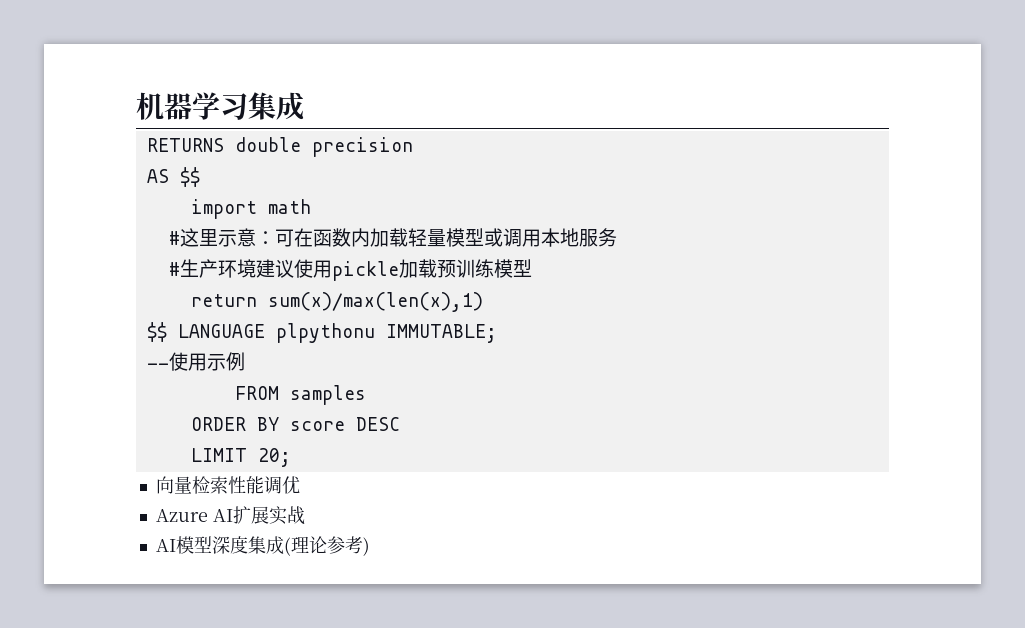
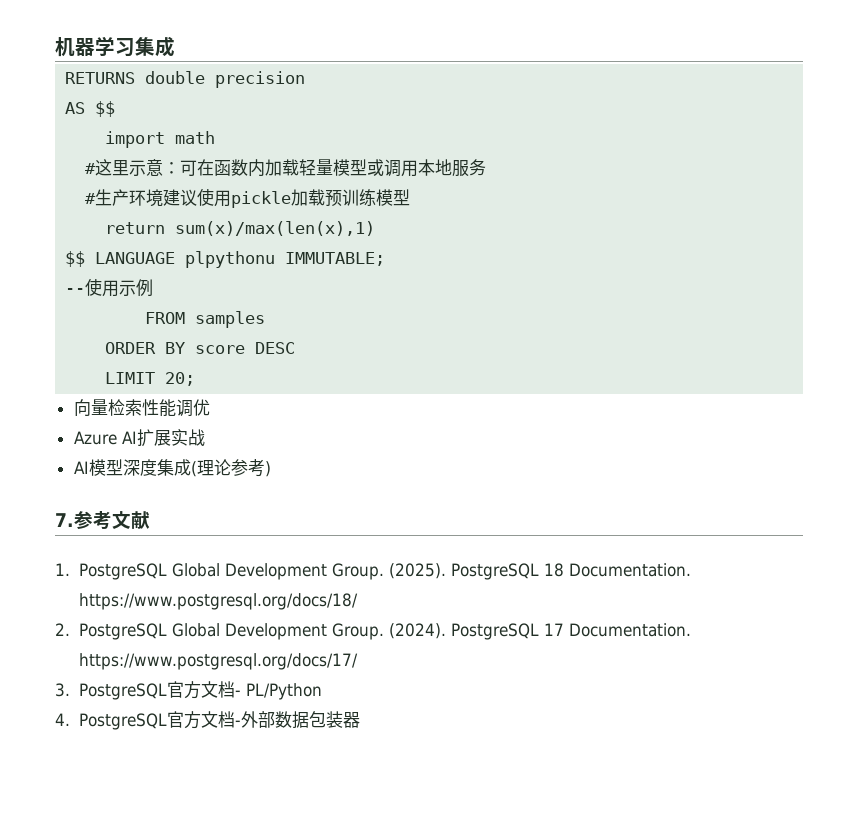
+ 7.参考文献
+ 1. PostgreSQL Global Development Group. (2025). PostgreSQL 18 Documentation. https://www.postgresql.org/docs/18/
+ 2. PostgreSQL Global Development Group. (2024). PostgreSQL 17 Documentation. https://www.postgresql.org/docs/17/
+ 3. PostgreSQL官方文档- PL/Python
+ 4. PostgreSQL官方文档-外部数据包装器

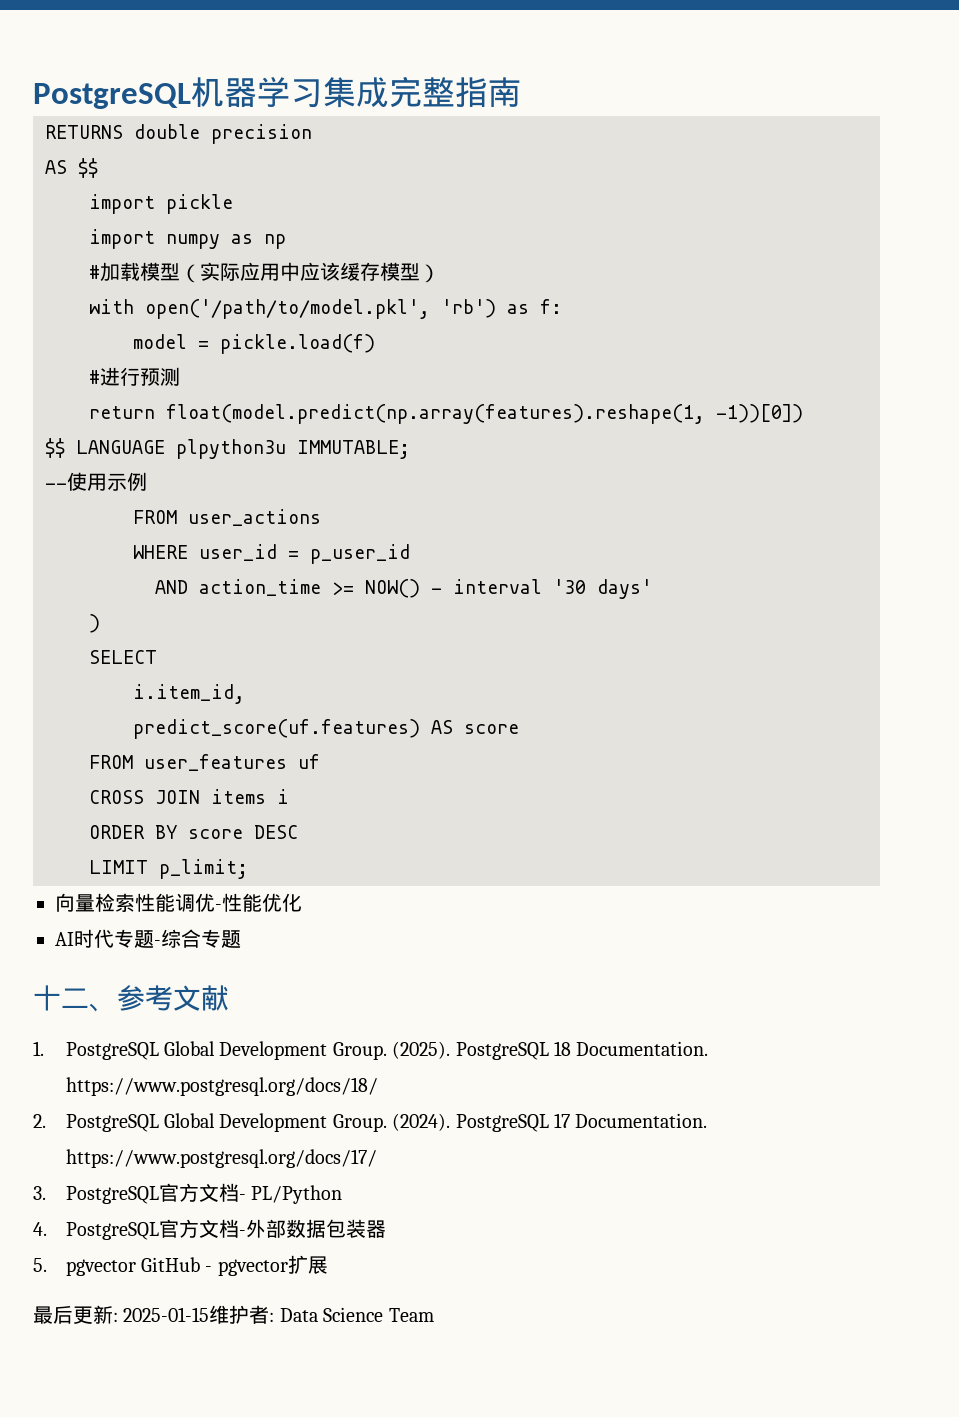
- 机器学习集成
+ PostgreSQL机器学习集成完整指南
- import math
- #这里示意：可在函数内加载轻量模型或调用本地服务
- #生产环境建议使用pickle加载预训练模型
+ import pickle
+ import numpy as np
+ #加载模型（实际应用中应该缓存模型）
+ with open('/path/to/model.pkl', 'rb') as f:
+ model = pickle.load(f)
+ #进行预测
- return sum(x)/max(len(x),1)
+ return float(model.predict(np.array(features).reshape(1, -1))[0])
- $$ LANGUAGE plpythonu IMMUTABLE;
+ $$ LANGUAGE plpython3u IMMUTABLE;
- FROM samples
+ FROM user_actions
+ WHERE user_id = p_user_id
+ AND action_time >= NOW() - interval '30 days'
+ )
+ SELECT
+ i.item_id,
+ predict_score(uf.features) AS score
+ FROM user_features uf
+ CROSS JOIN items i
- LIMIT 20;
+ LIMIT p_limit;
- 向量检索性能调优
- Azure AI扩展实战
- AI模型深度集成(理论参考)
- 7.参考文献
+ 向量检索性能调优-性能优化
+ AI时代专题-综合专题
+ 十二、参考文献
+ 5. pgvector GitHub - pgvector扩展
+ 最后更新: 2025-01-15维护者: Data Science Team

